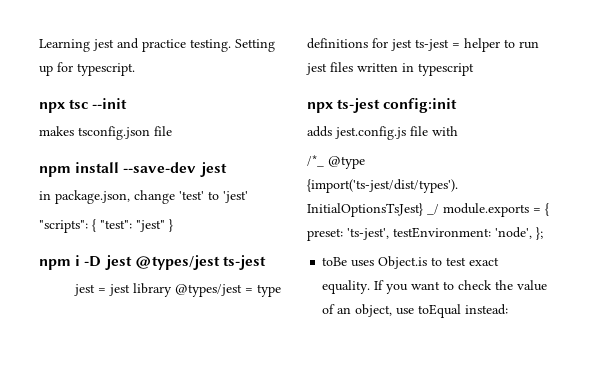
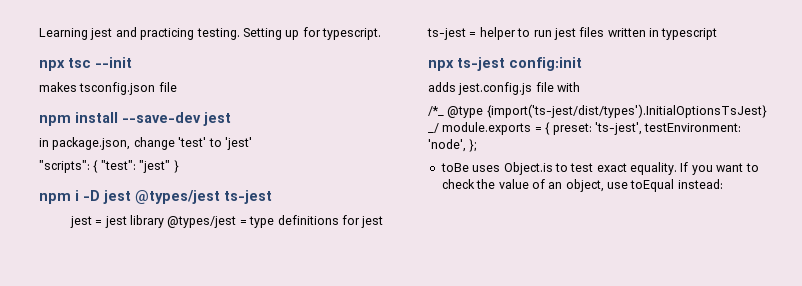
- Learning jest and practice testing.
+ Learning jest and practicing testing.

